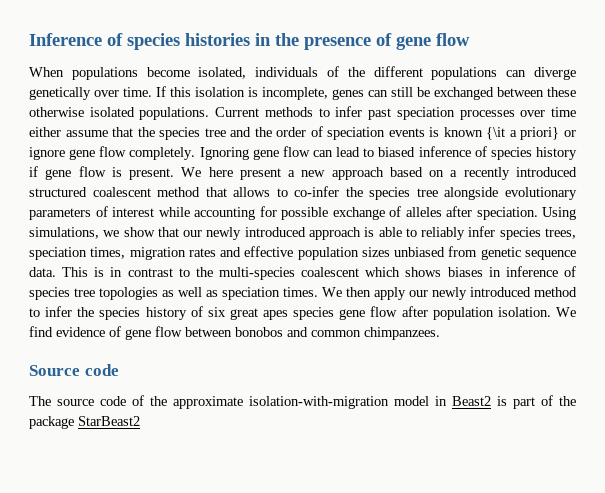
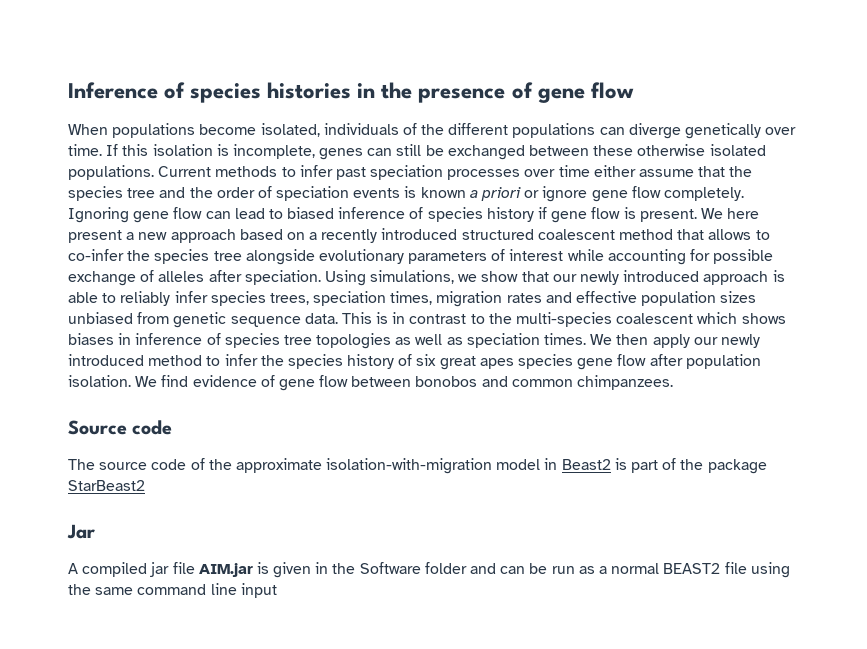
- Current methods to infer past speciation processes over time either assume that the species tree and the order of speciation events is known {\it a priori} or ignore gene flow completely.
+ Current methods to infer past speciation processes over time either assume that the species tree and the order of speciation events is known a priori or ignore gene flow completely.
+ Jar
+ A compiled jar file AIM.jar is given in the Software folder and can be run as a normal BEAST2 file using the same command line input

